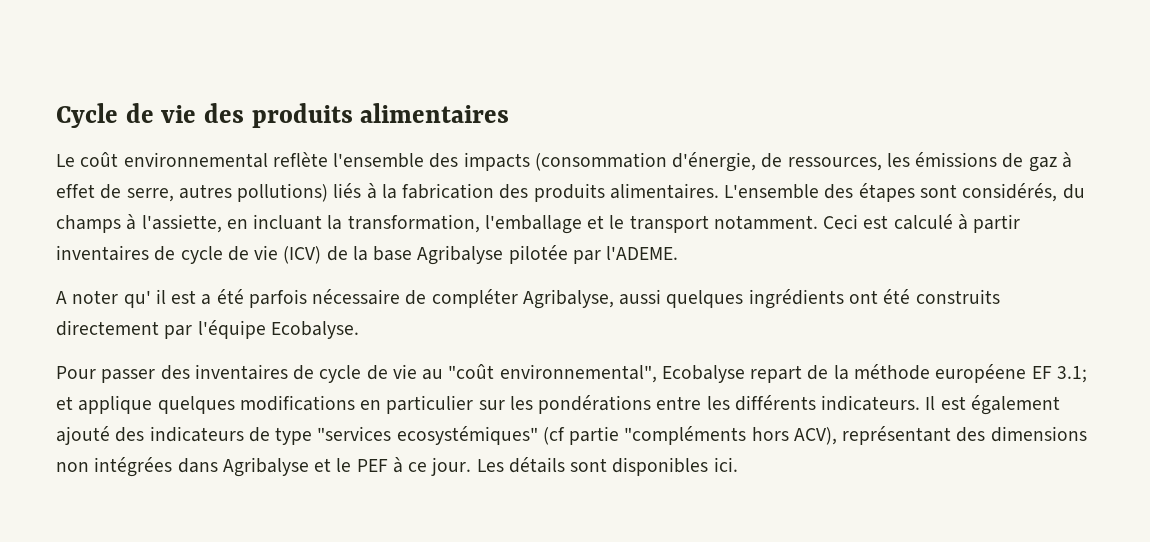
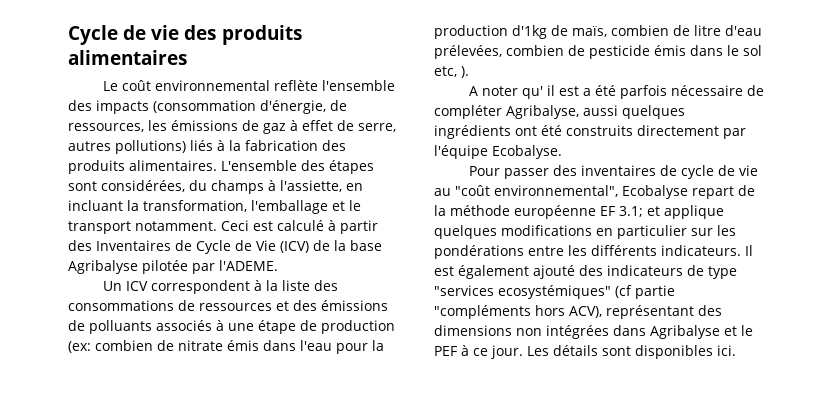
- L'ensemble des étapes sont considérés, du champs à l'assiette, en incluant la transformation, l'emballage et le transport notamment.
+ L'ensemble des étapes sont considérées, du champs à l'assiette, en incluant la transformation, l'emballage et le transport notamment.
- Ceci est calculé à partir inventaires de cycle de vie (ICV) de la base Agribalyse pilotée par l'ADEME.
+ Ceci est calculé à partir des Inventaires de Cycle de Vie (ICV) de la base Agribalyse pilotée par l'ADEME.
+ Un ICV correspondent à la liste des consommations de ressources et des émissions de polluants associés à une étape de production (ex: combien de nitrate émis dans l'eau pour la production d'1kg de maïs, combien de litre d'eau prélevées, combien de pesticide émis dans le sol etc, ).
- Pour passer des inventaires de cycle de vie au "coût environnemental", Ecobalyse repart de la méthode européene EF 3.1; et applique quelques modifications en particulier sur les pondérations entre les différents indicateurs.
+ Pour passer des inventaires de cycle de vie au "coût environnemental", Ecobalyse repart de la méthode européenne EF 3.1; et applique quelques modifications en particulier sur les pondérations entre les différents indicateurs.

